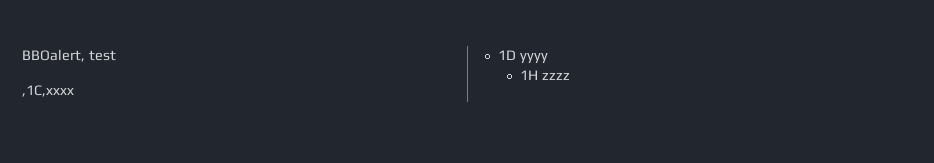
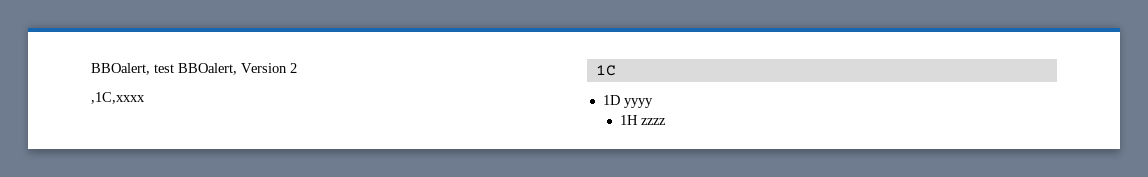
- BBOalert, test
+ BBOalert, test BBOalert, Version 2
+ 1C

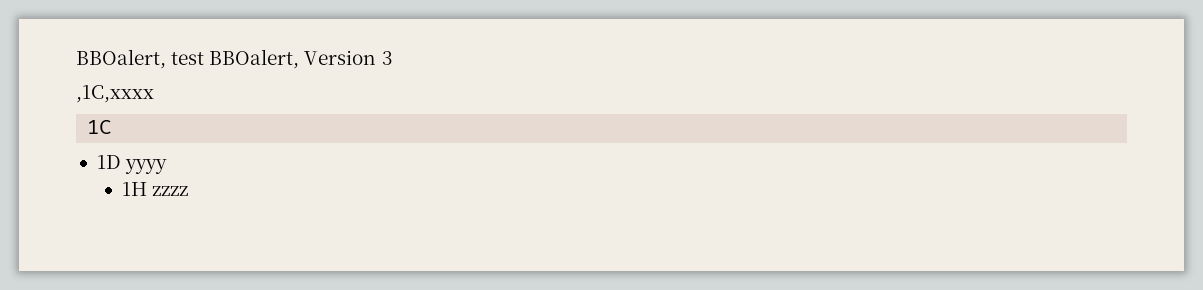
- BBOalert, test BBOalert, Version 2
+ BBOalert, test BBOalert, Version 3

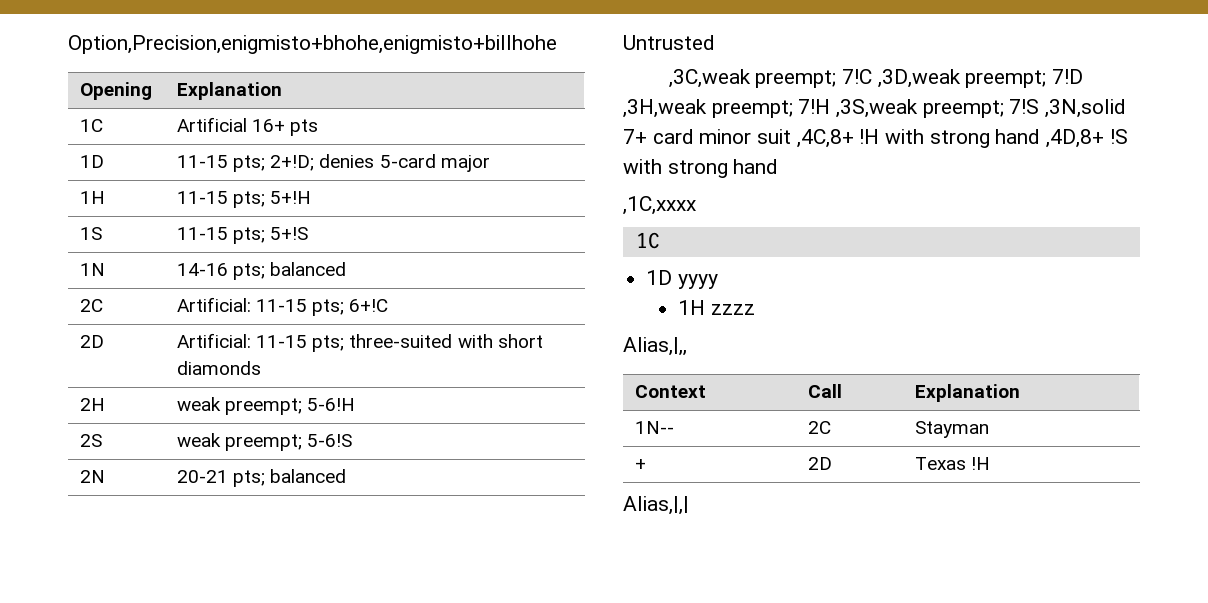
- BBOalert, test BBOalert, Version 3
+ Option,Precision,enigmisto+bhohe,enigmisto+billhohe
+ Opening | Explanation
+ 1C | Artificial 16+ pts
+ 1D | 11-15 pts; 2+!D; denies 5-card major
+ 1H | 11-15 pts; 5+!H
+ 1S | 11-15 pts; 5+!S
+ 1N | 14-16 pts; balanced
+ 2C | Artificial: 11-15 pts; 6+!C
+ 2D | Artificial: 11-15 pts; three-suited with short diamonds
+ 2H | weak preempt; 5-6!H
+ 2S | weak preempt; 5-6!S
+ 2N | 20-21 pts; balanced
+ Untrusted
+ ,3C,weak preempt; 7!C ,3D,weak preempt; 7!D ,3H,weak preempt; 7!H ,3S,weak preempt; 7!S ,3N,solid 7+ card minor suit ,4C,8+ !H with strong hand ,4D,8+ !S with strong hand
+ Alias,|,,
+ Context | Call | Explanation
+ 1N-- | 2C | Stayman
+ + | 2D | Texas !H
+ Alias,|,|

